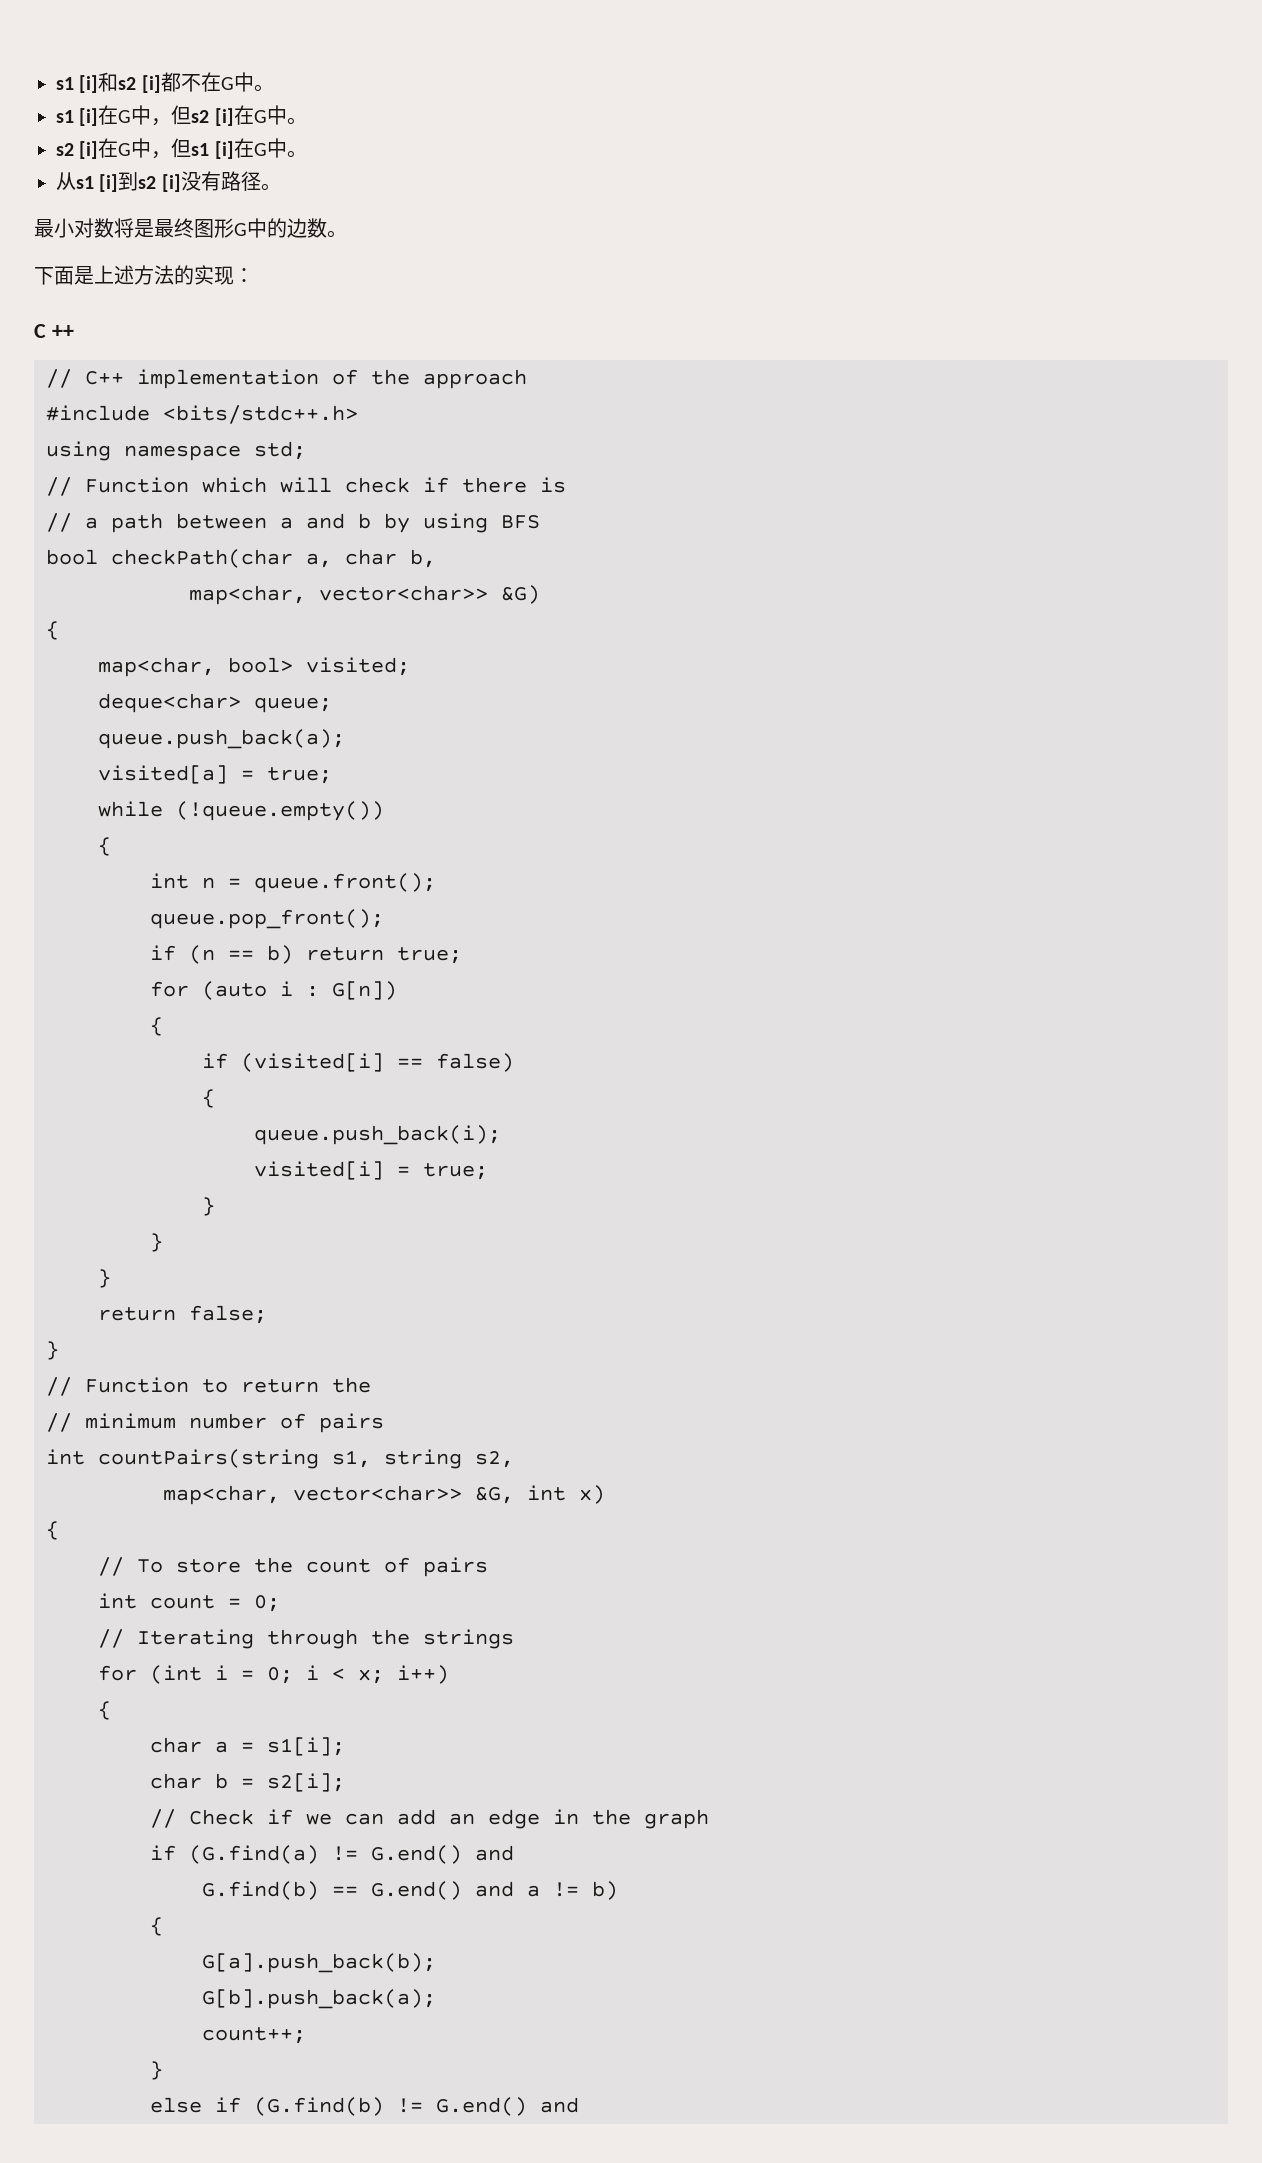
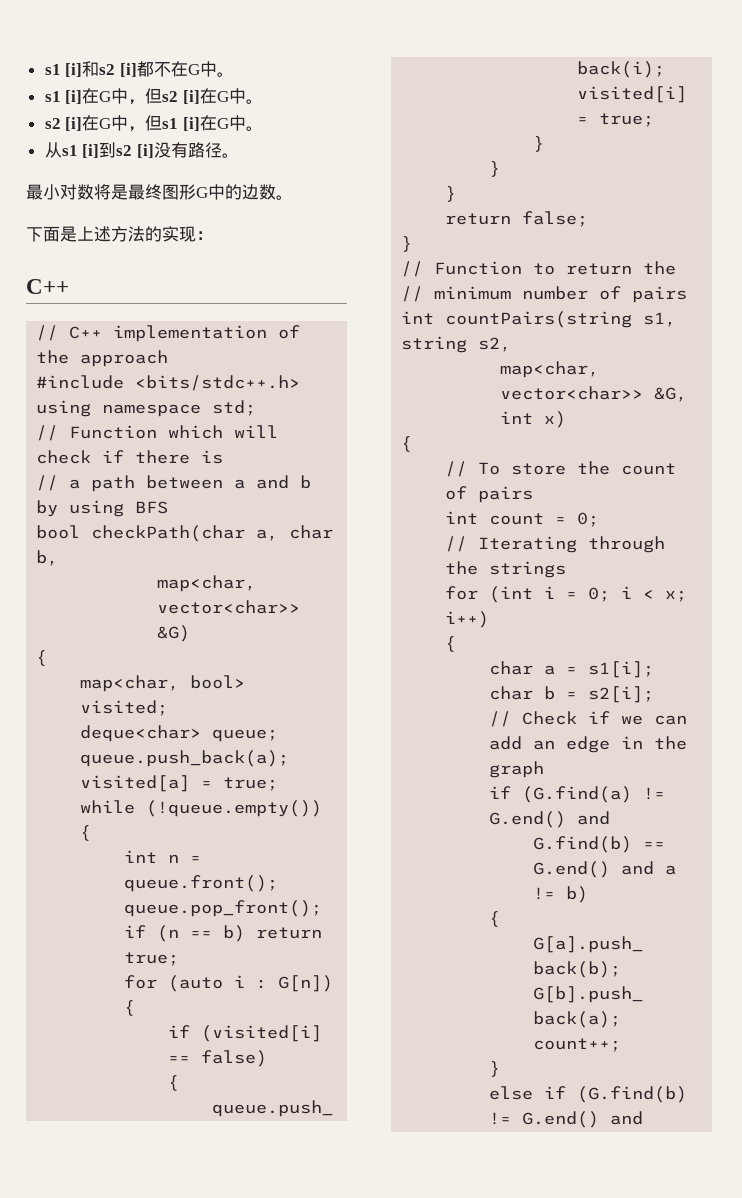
  下面是上述方法的实现：
- C ++
+ C++

